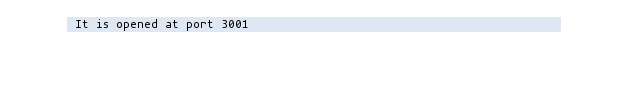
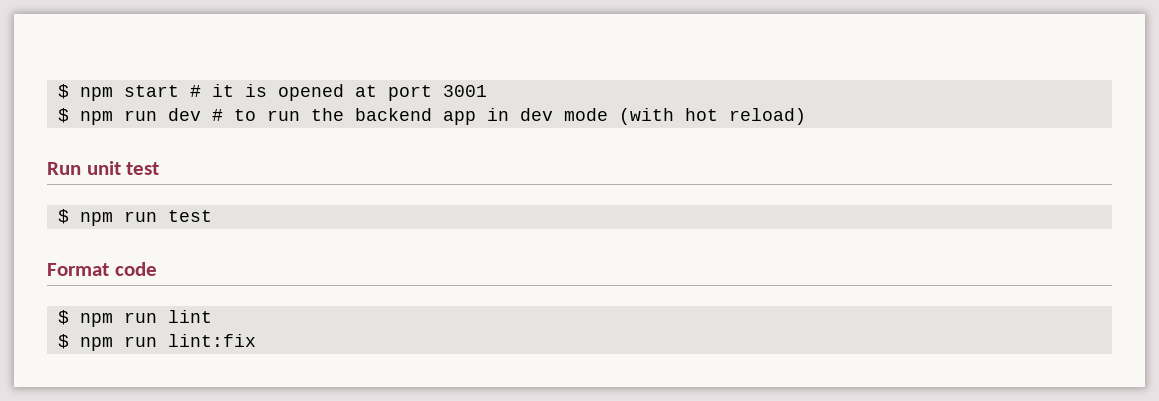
- It is opened at port 3001
+ $ npm start # it is opened at port 3001
+ $ npm run dev # to run the backend app in dev mode (with hot reload)
+ Run unit test
+ $ npm run test
+ Format code
+ $ npm run lint
+ $ npm run lint:fix

